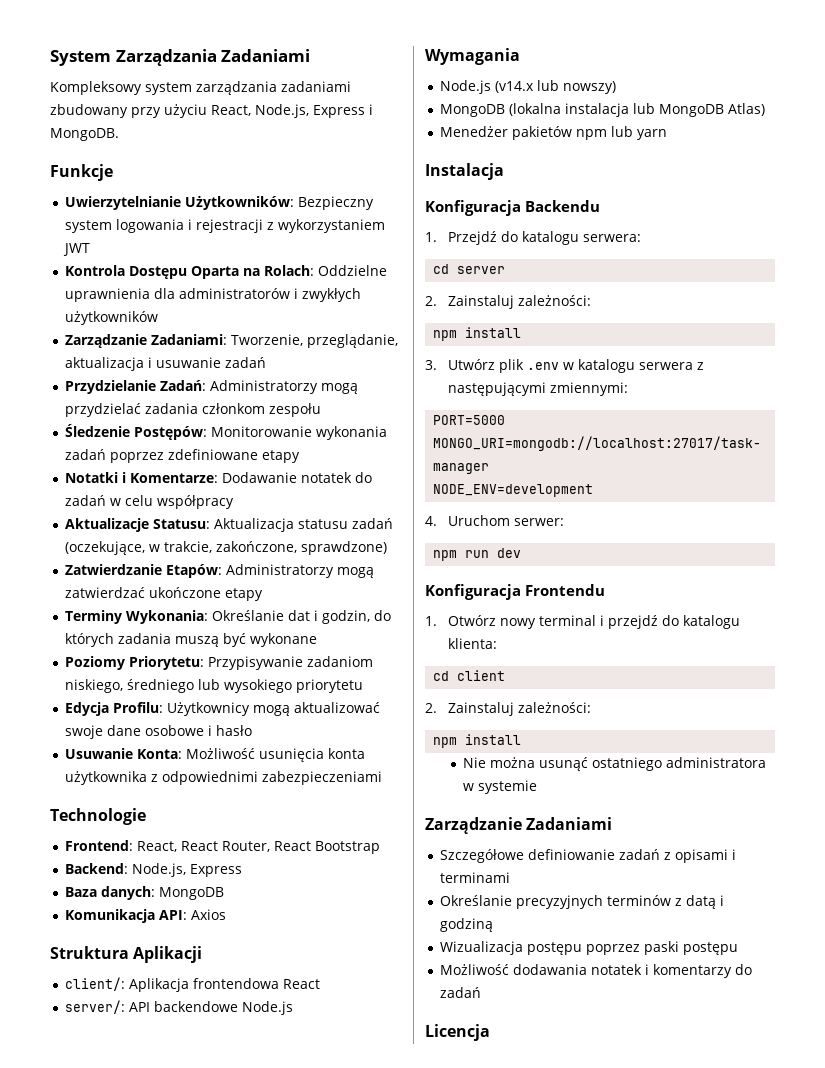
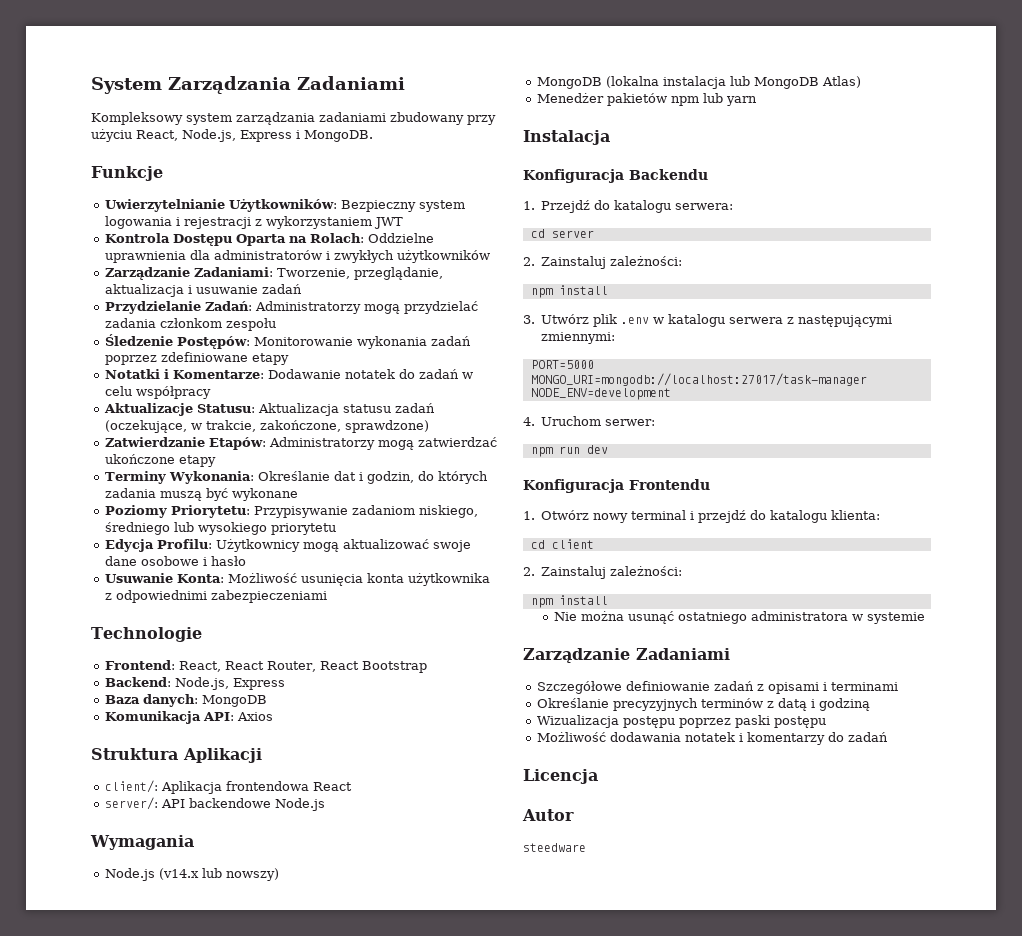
+ Autor
+ steedware

